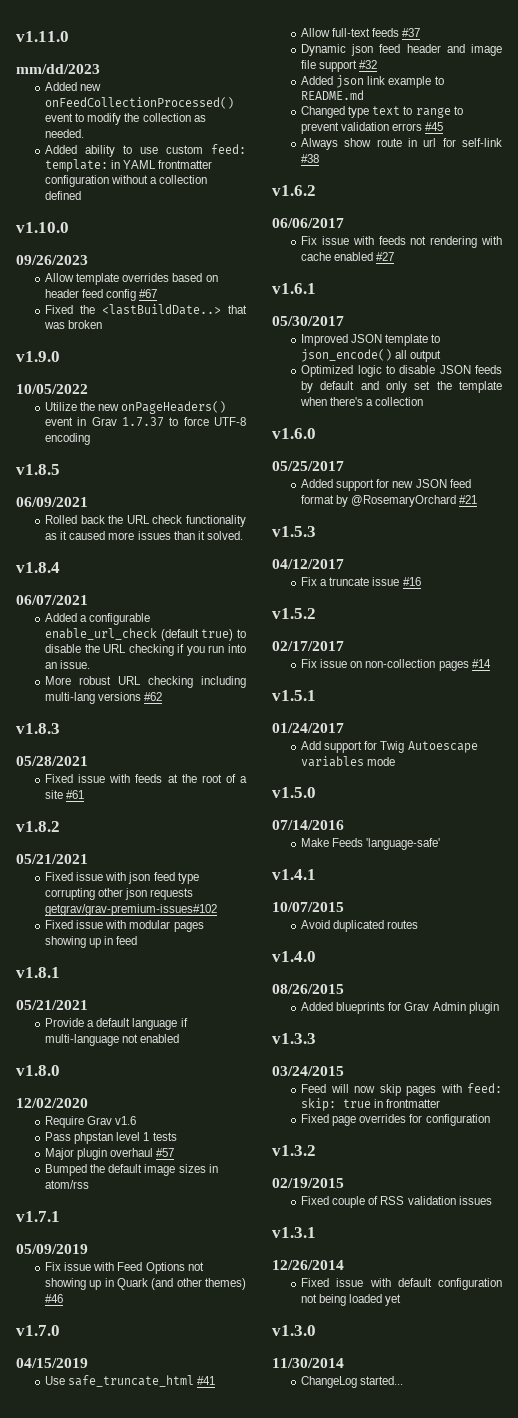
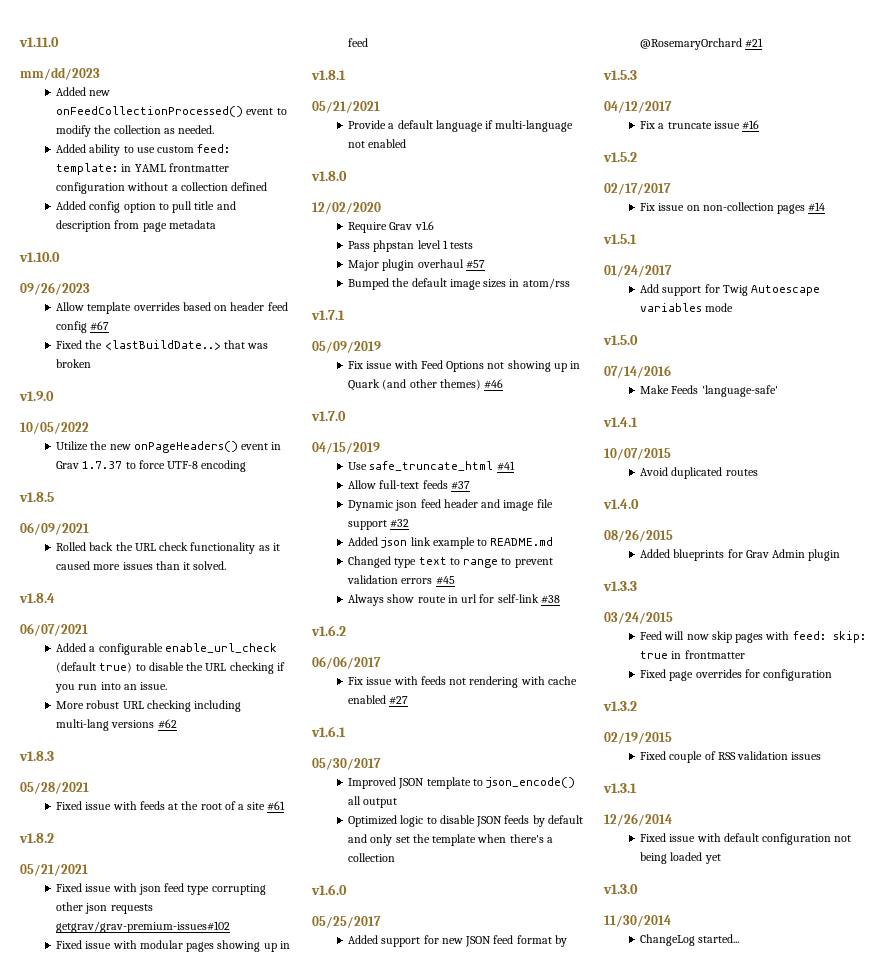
+ Added config option to pull title and description from page metadata

